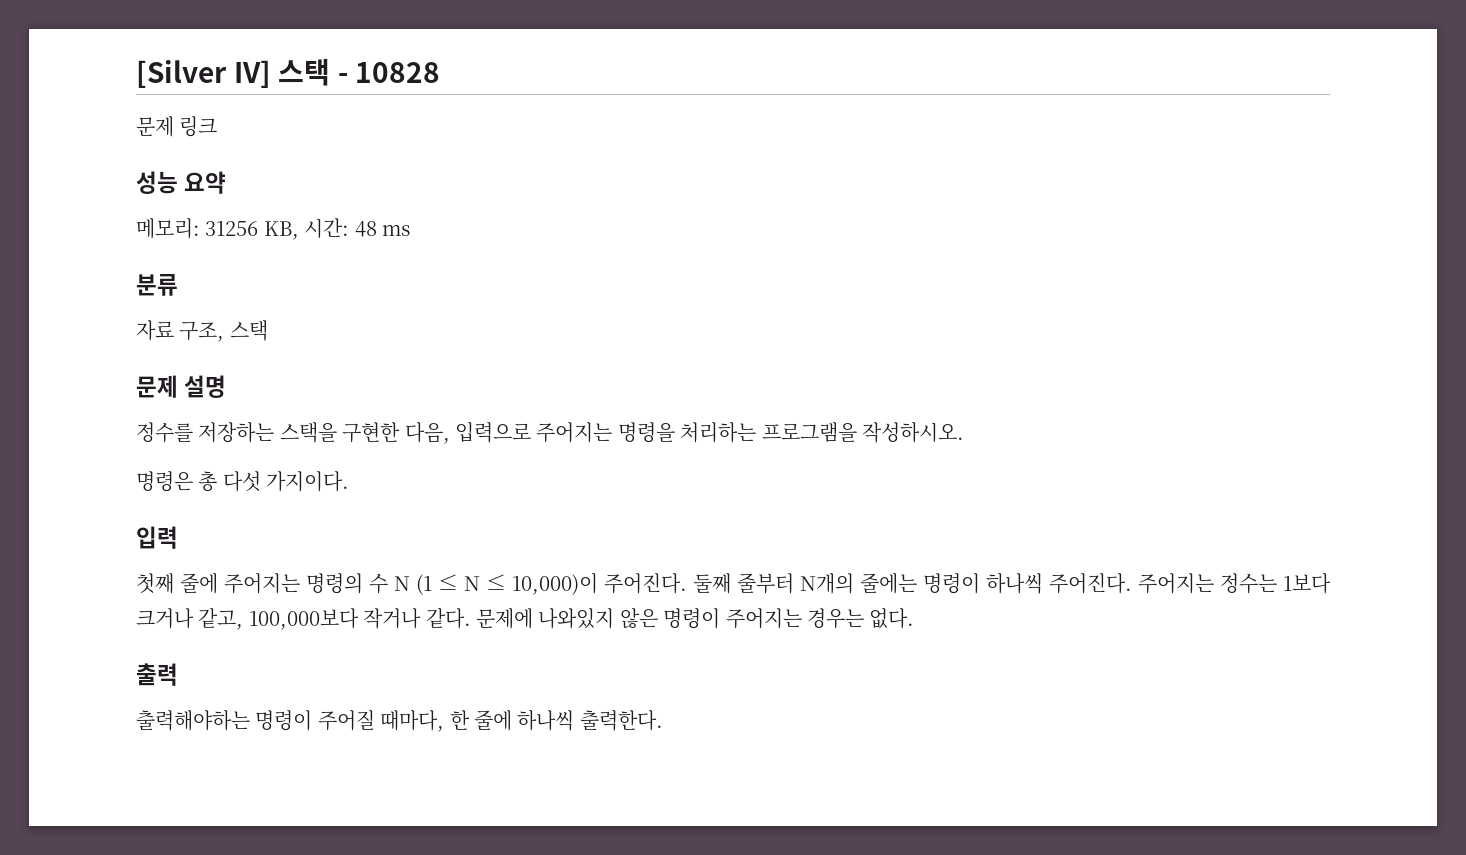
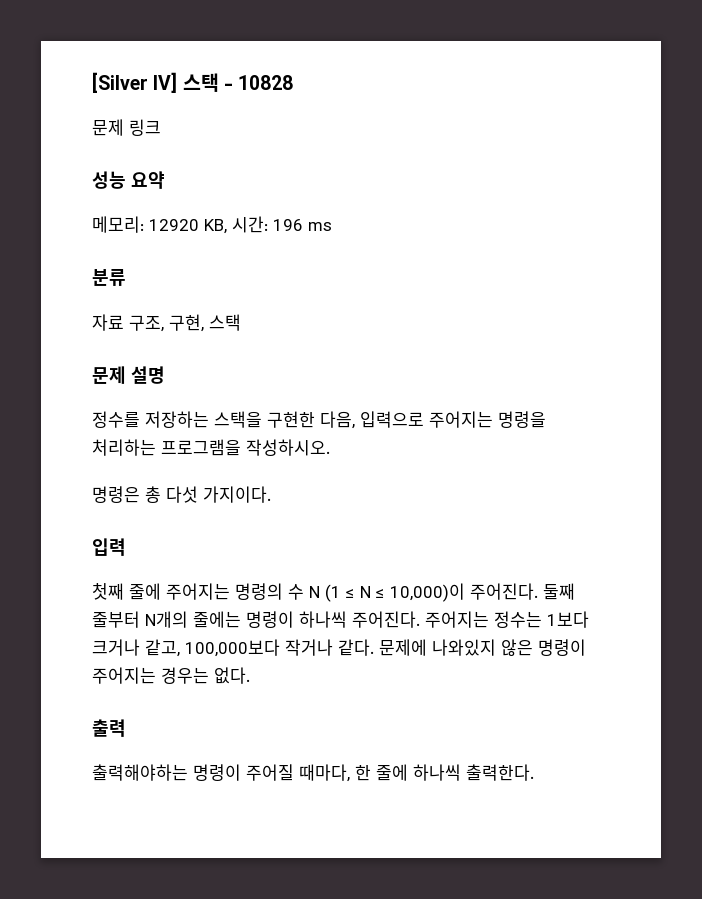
- 메모리: 31256 KB, 시간: 48 ms
+ 메모리: 12920 KB, 시간: 196 ms
- 자료 구조, 스택
+ 자료 구조, 구현, 스택

